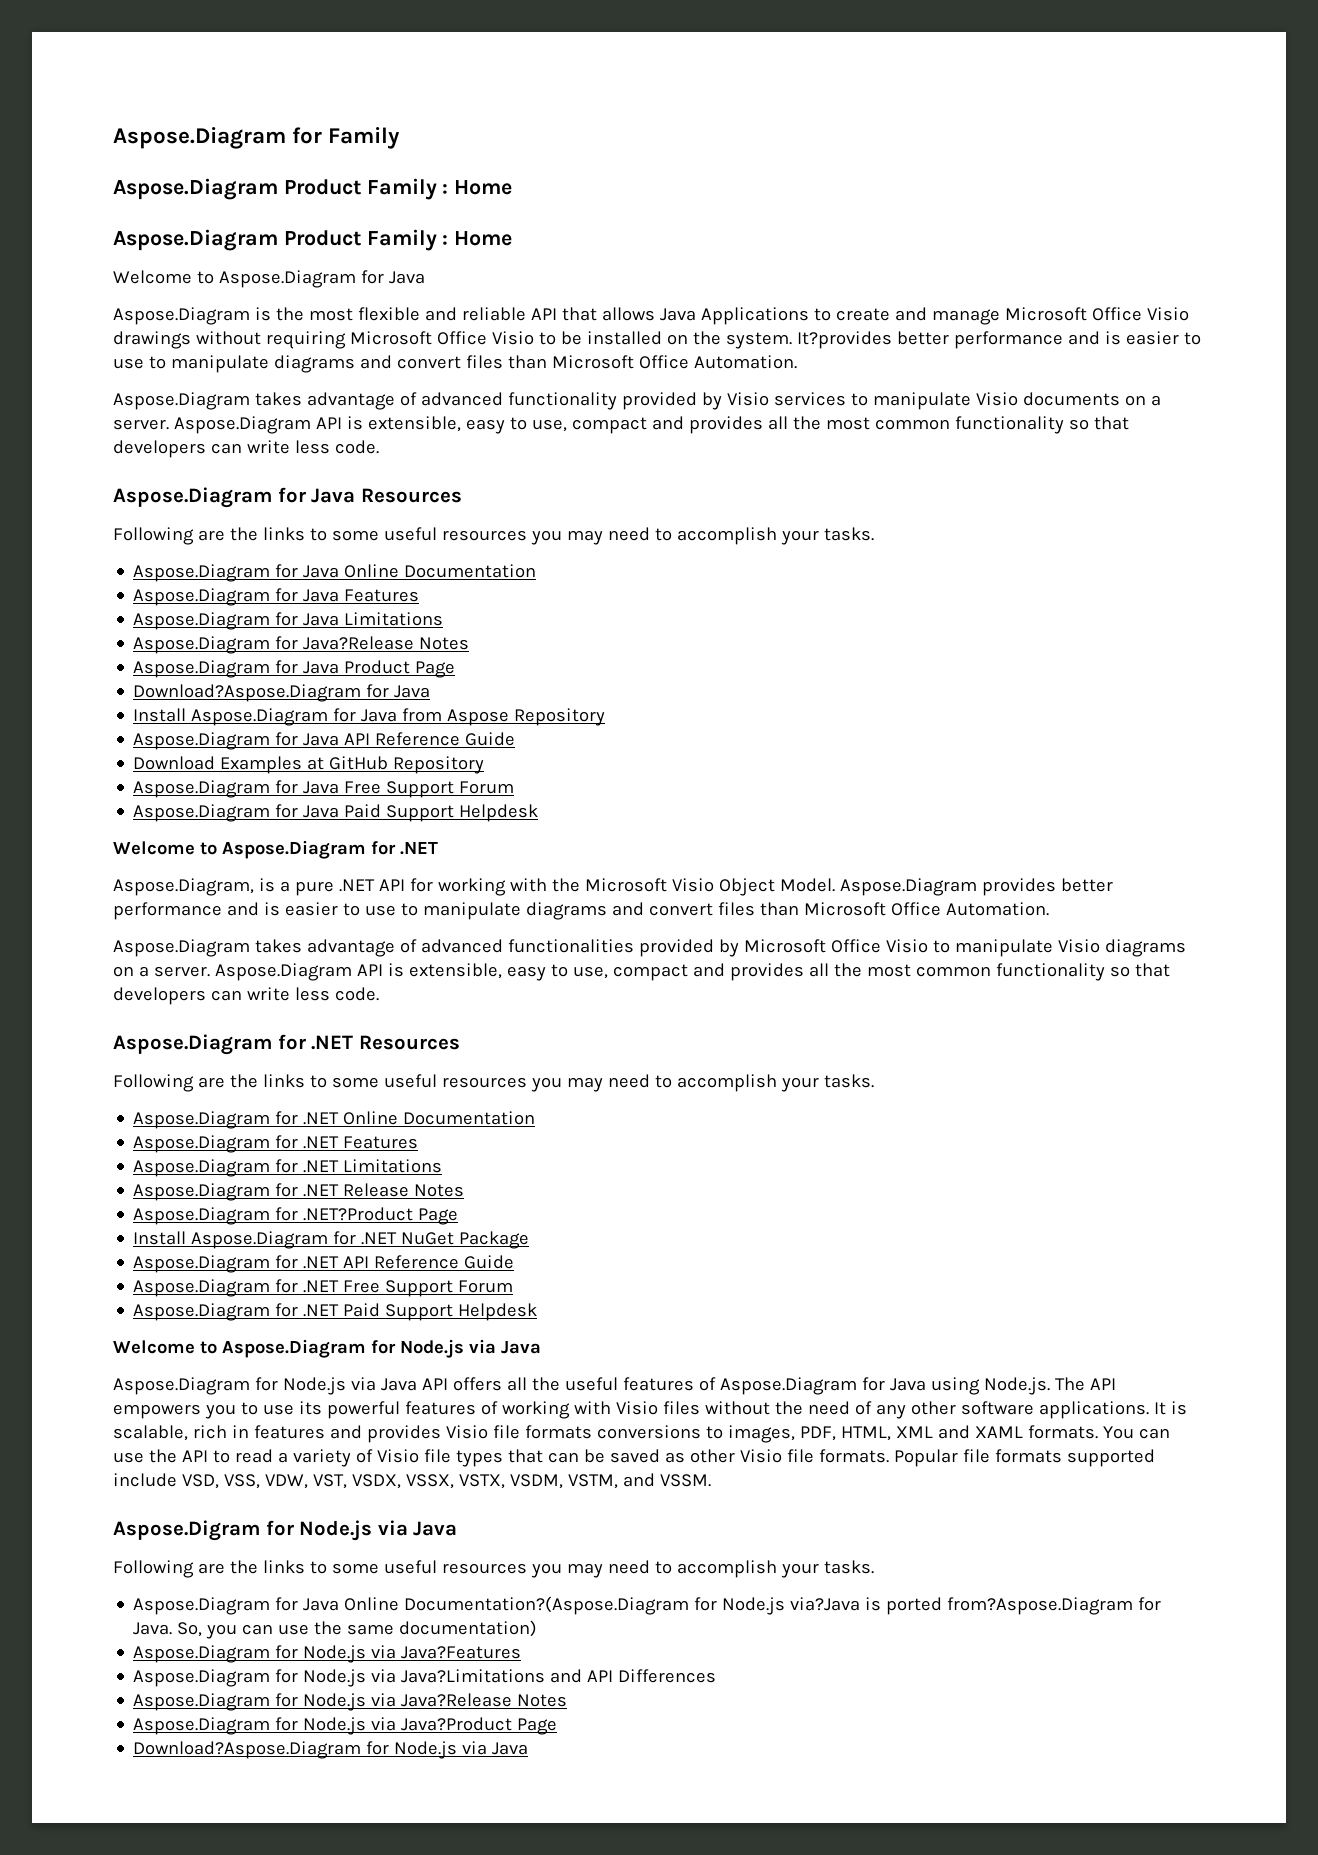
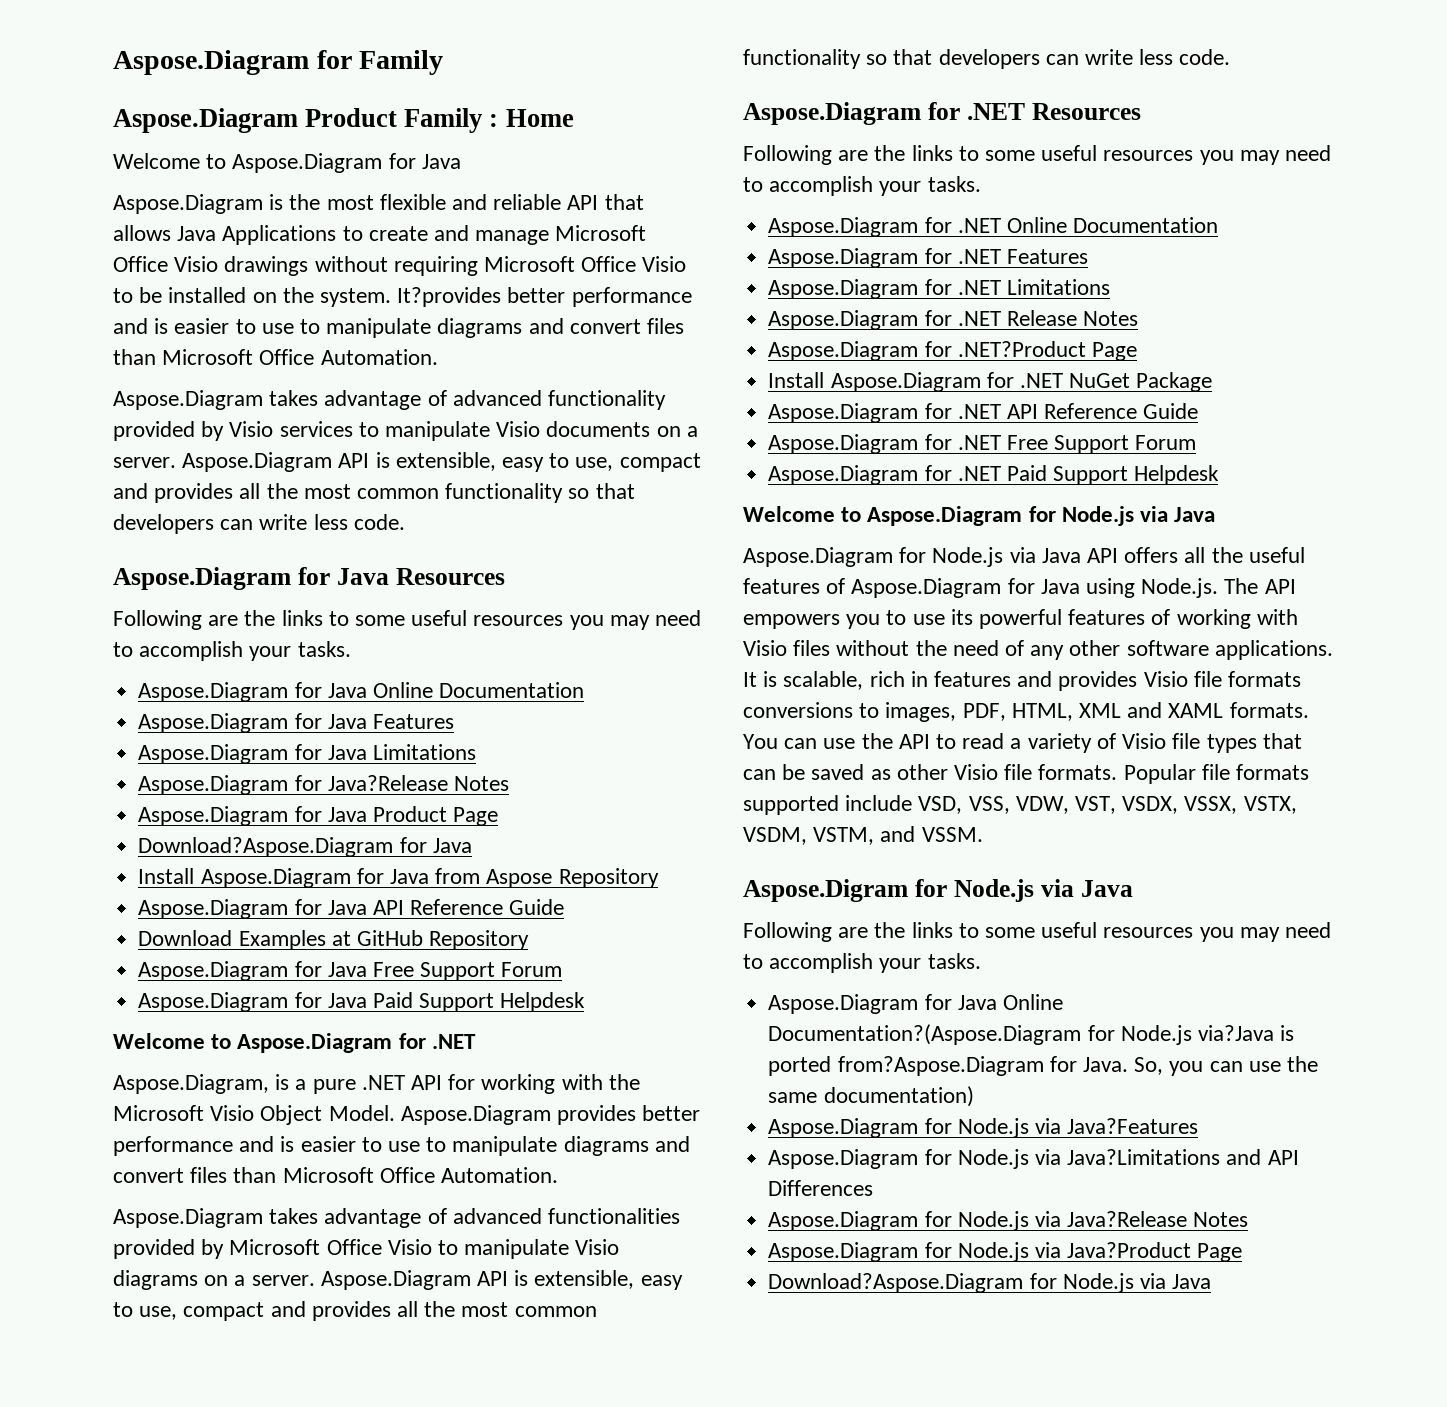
  Aspose.Diagram for Family
- Aspose.Diagram Product Family : Home

